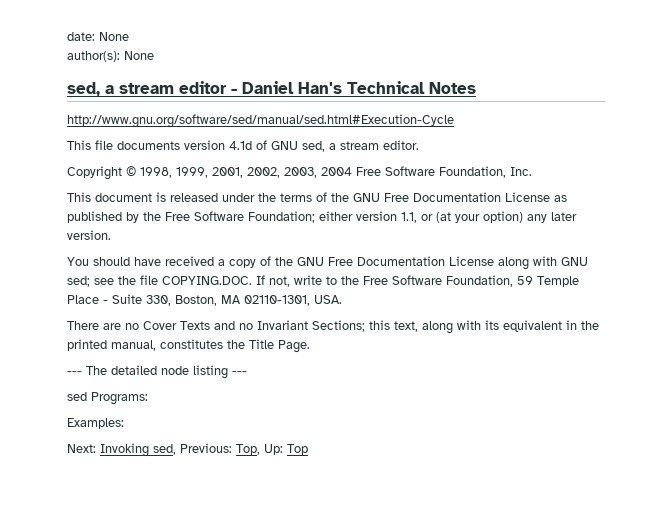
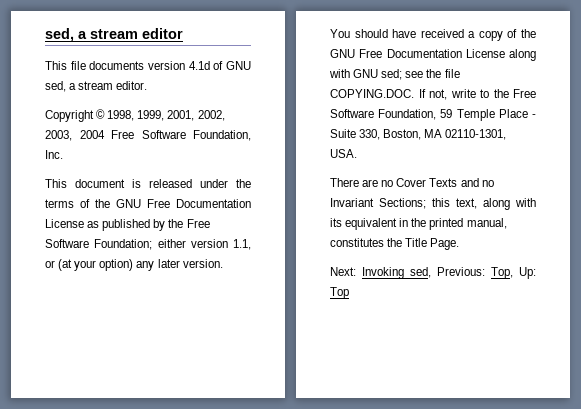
- date: None
- author(s): None
- sed, a stream editor - Daniel Han's Technical Notes
- http://www.gnu.org/software/sed/manual/sed.html#Execution-Cycle
+ sed, a stream editor
- --- The detailed node listing ---
- sed Programs:
- Examples:

